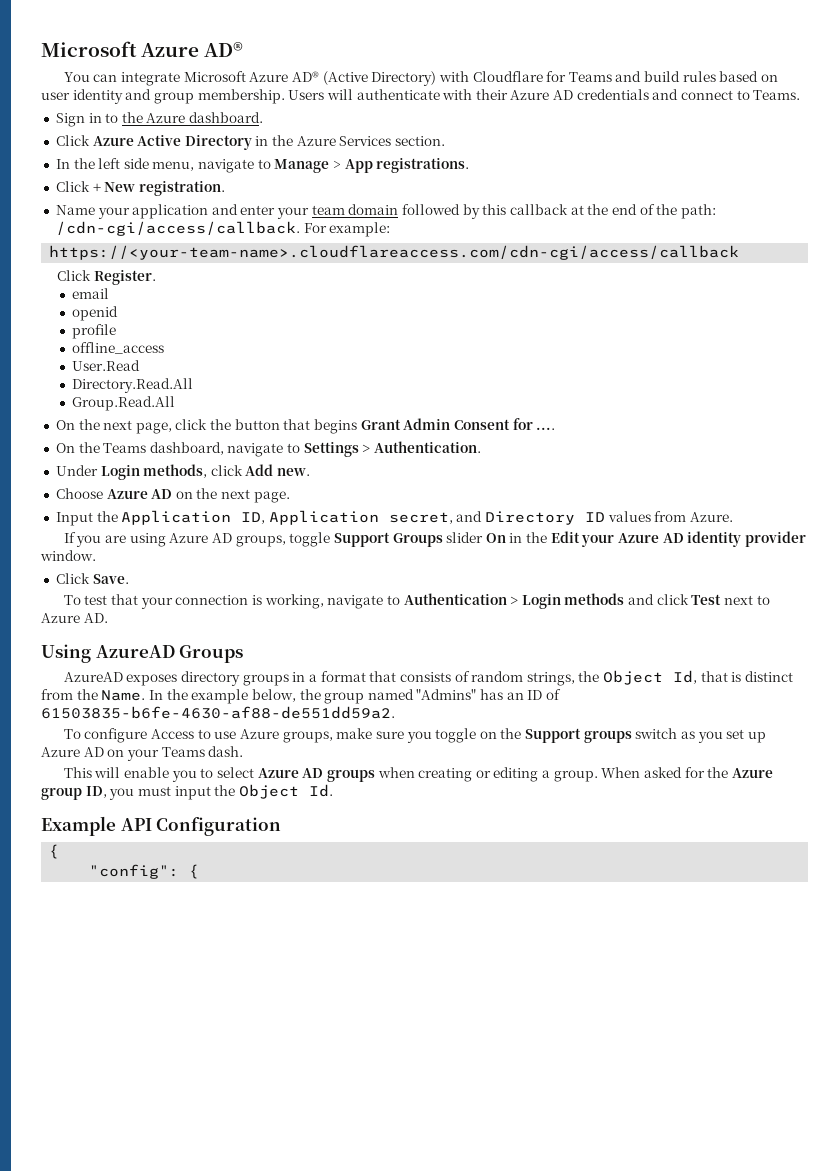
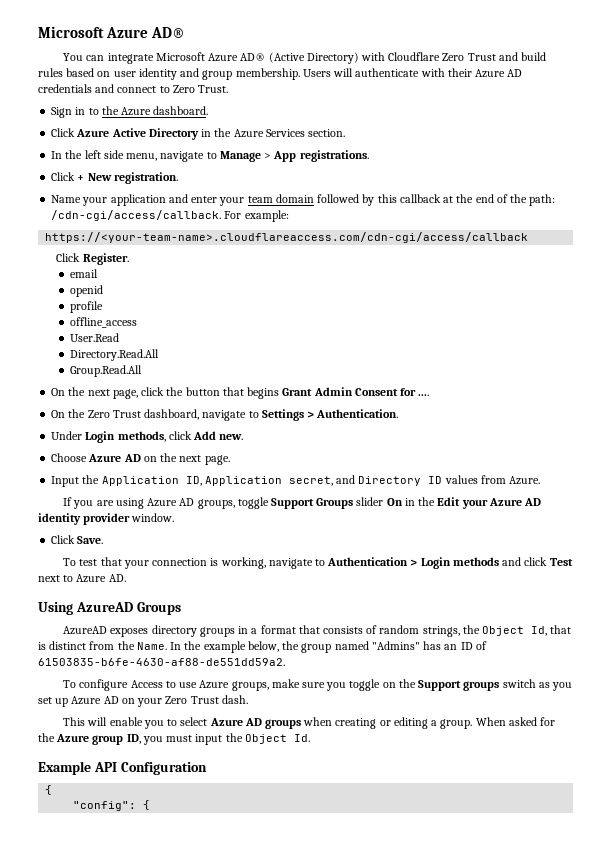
- You can integrate Microsoft Azure AD® (Active Directory) with Cloudflare for Teams and build rules based on user identity and group membership.
+ You can integrate Microsoft Azure AD® (Active Directory) with Cloudflare Zero Trust and build rules based on user identity and group membership.
- Users will authenticate with their Azure AD credentials and connect to Teams.
+ Users will authenticate with their Azure AD credentials and connect to Zero Trust.
- On the Teams dashboard, navigate to Settings > Authentication.
+ On the Zero Trust dashboard, navigate to Settings > Authentication.
- To configure Access to use Azure groups, make sure you toggle on the Support groups switch as you set up Azure AD on your Teams dash.
+ To configure Access to use Azure groups, make sure you toggle on the Support groups switch as you set up Azure AD on your Zero Trust dash.

